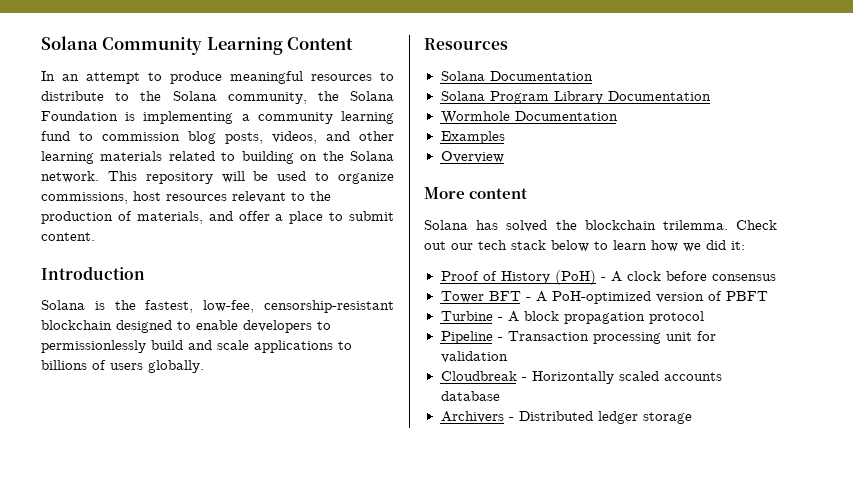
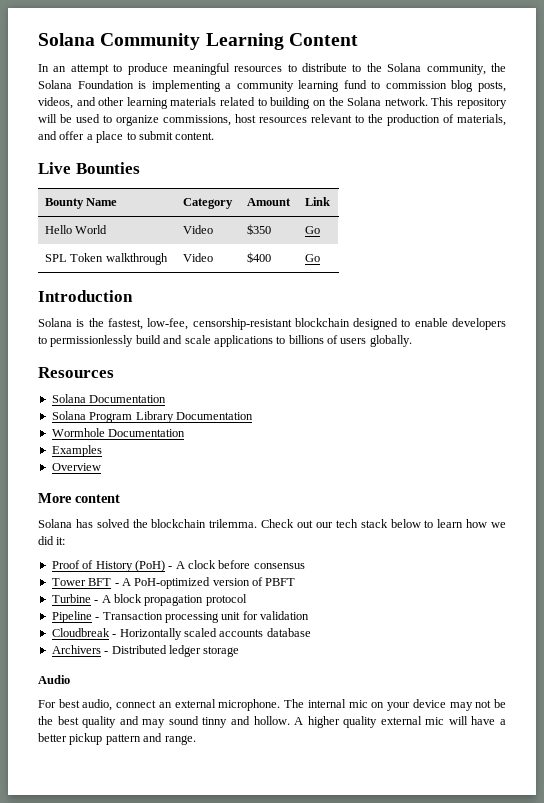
+ Live Bounties
+ Bounty Name | Category | Amount | Link
+ Hello World | Video | $350 | Go
+ SPL Token walkthrough | Video | $400 | Go
+ Audio
+ For best audio, connect an external microphone. The internal mic on your device may not be the best quality and may sound tinny and hollow. A higher quality external mic will have a better pickup pattern and range.

